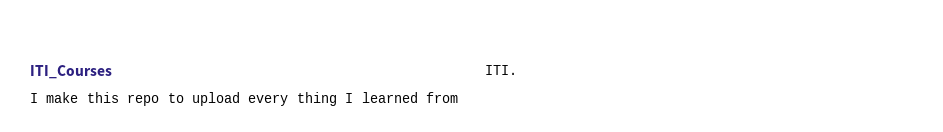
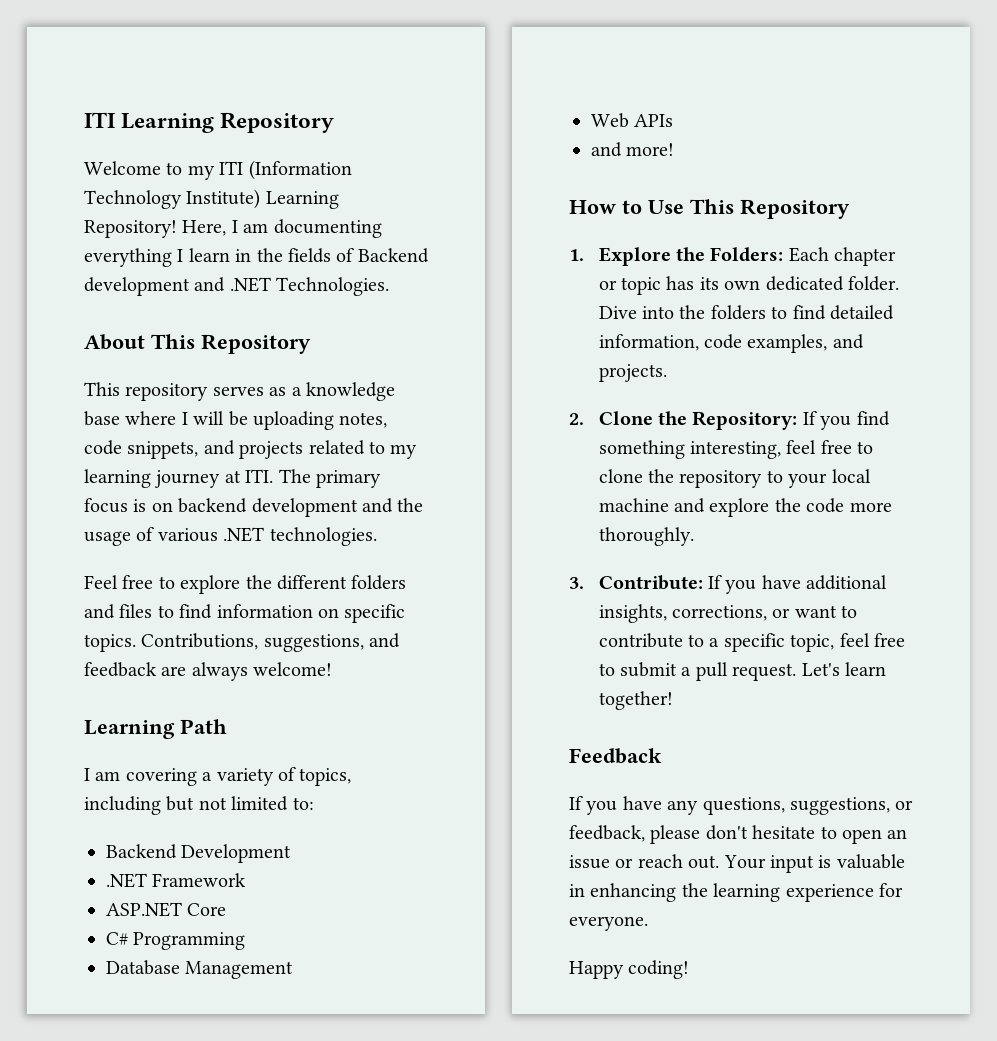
- ITI_Courses
- I make this repo to upload every thing I learned from ITI.
+ ITI Learning Repository
+ Welcome to my ITI (Information Technology Institute) Learning Repository! Here, I am documenting everything I learn in the fields of Backend development and .NET Technologies.
+ About This Repository
+ This repository serves as a knowledge base where I will be uploading notes, code snippets, and projects related to my learning journey at ITI. The primary focus is on backend development and the usage of various .NET technologies.
+ Feel free to explore the different folders and files to find information on specific topics. Contributions, suggestions, and feedback are always welcome!
+ Learning Path
+ I am covering a variety of topics, including but not limited to:
+ Backend Development
+ .NET Framework
+ ASP.NET Core
+ C# Programming
+ Database Management
+ Web APIs
+ and more!
+ How to Use This Repository
+ 1. Explore the Folders: Each chapter or topic has its own dedicated folder. Dive into the folders to find detailed information, code examples, and projects.
+ 2. Clone the Repository: If you find something interesting, feel free to clone the repository to your local machine and explore the code more thoroughly.
+ 3. Contribute: If you have additional insights, corrections, or want to contribute to a specific topic, feel free to submit a pull request. Let's learn together!
+ Feedback
+ If you have any questions, suggestions, or feedback, please don't hesitate to open an issue or reach out. Your input is valuable in enhancing the learning experience for everyone.
+ Happy coding!

